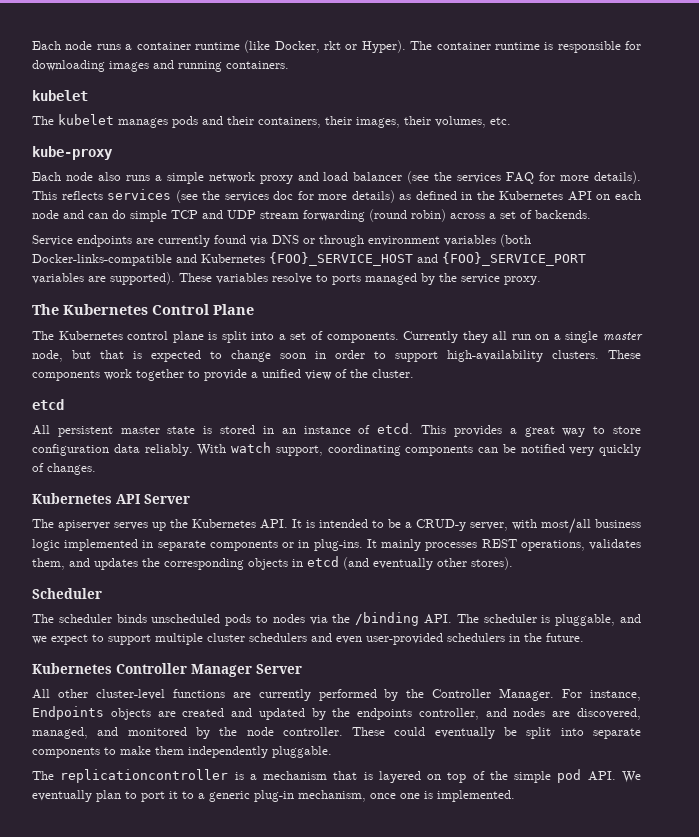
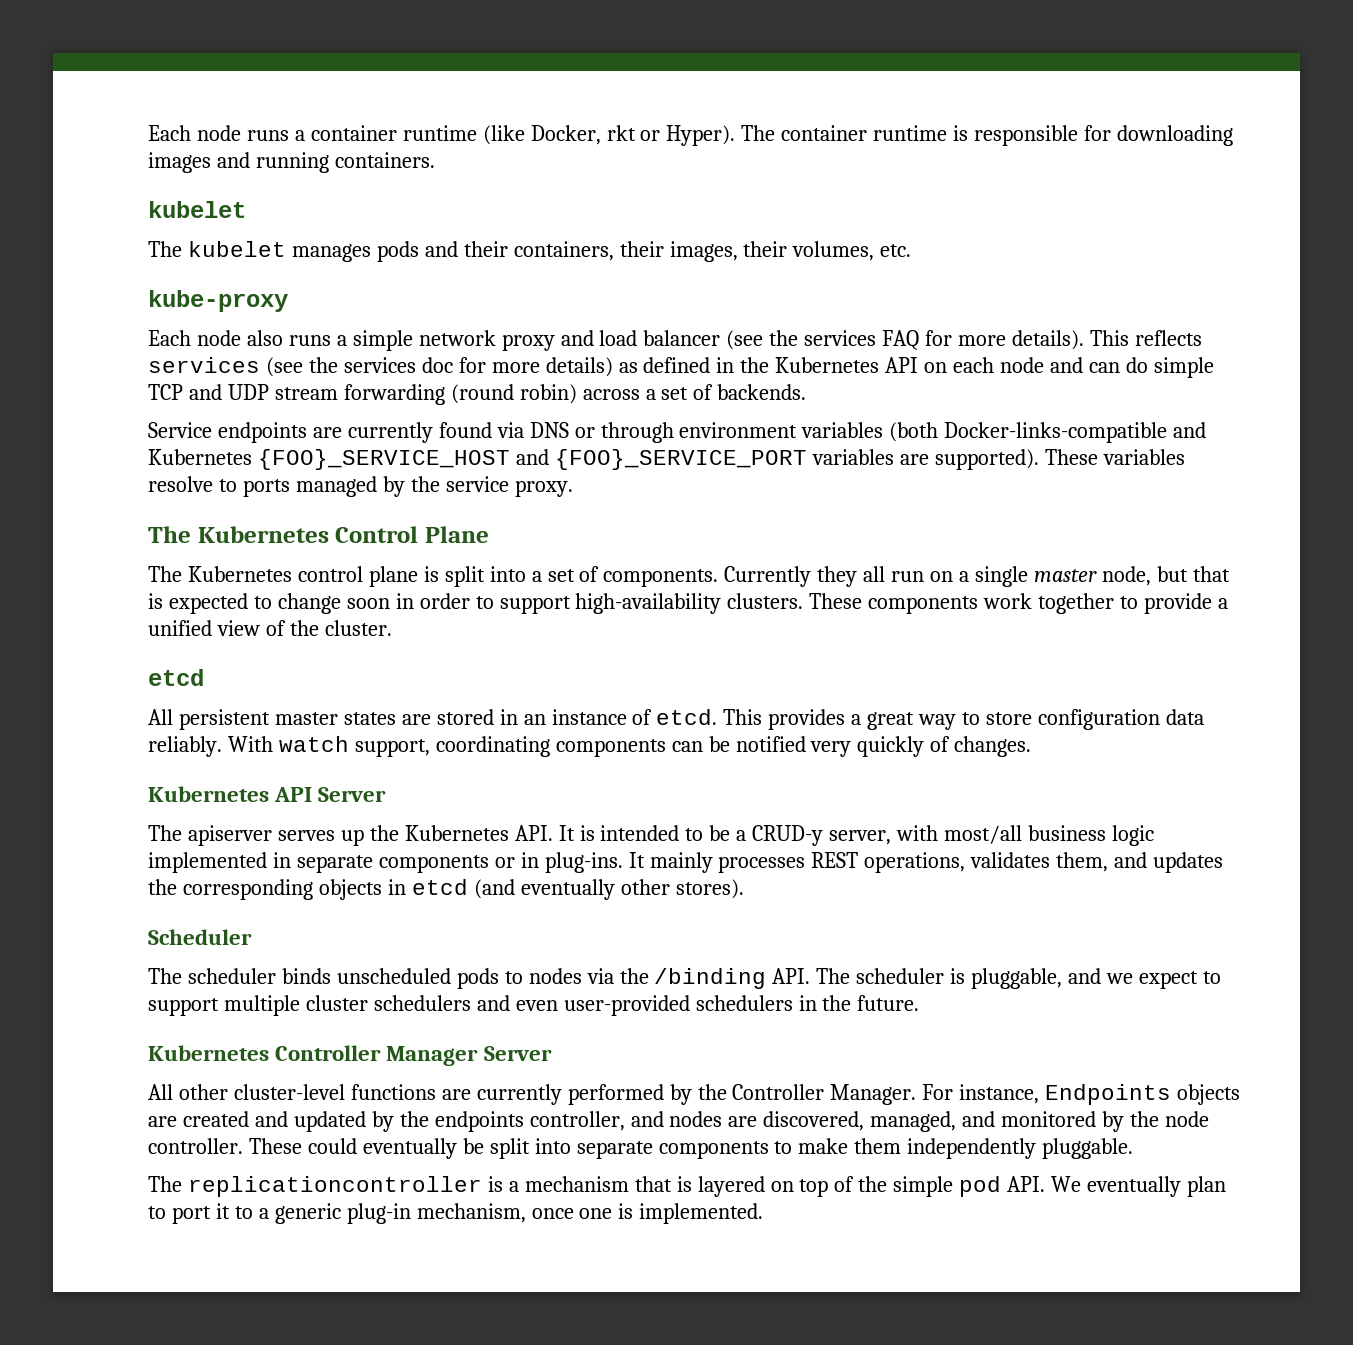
- All persistent master state is stored in an instance of etcd.
+ All persistent master states are stored in an instance of etcd.

